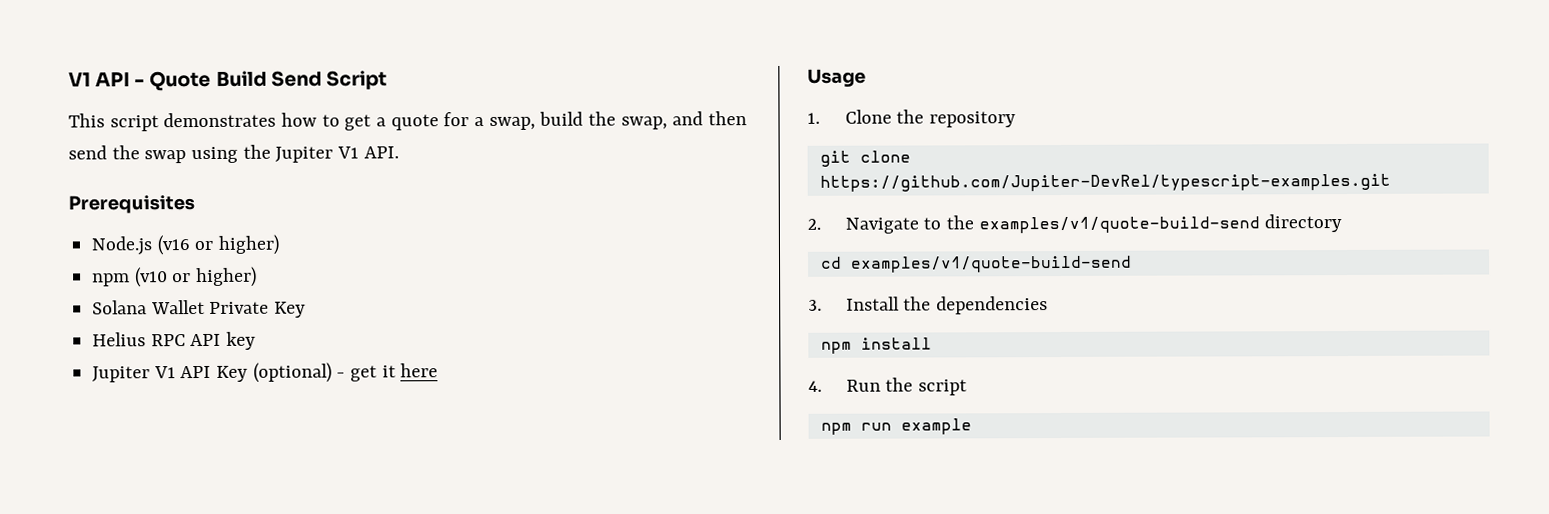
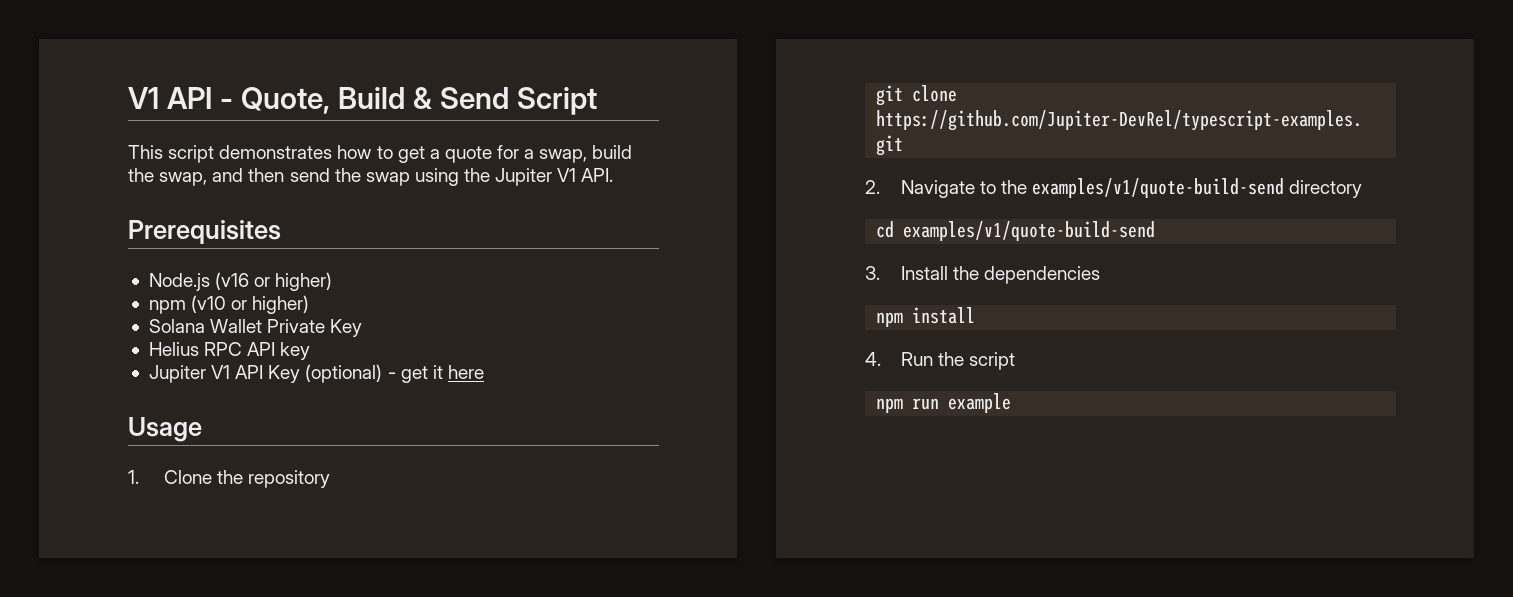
- V1 API - Quote Build Send Script
+ V1 API - Quote, Build & Send Script

